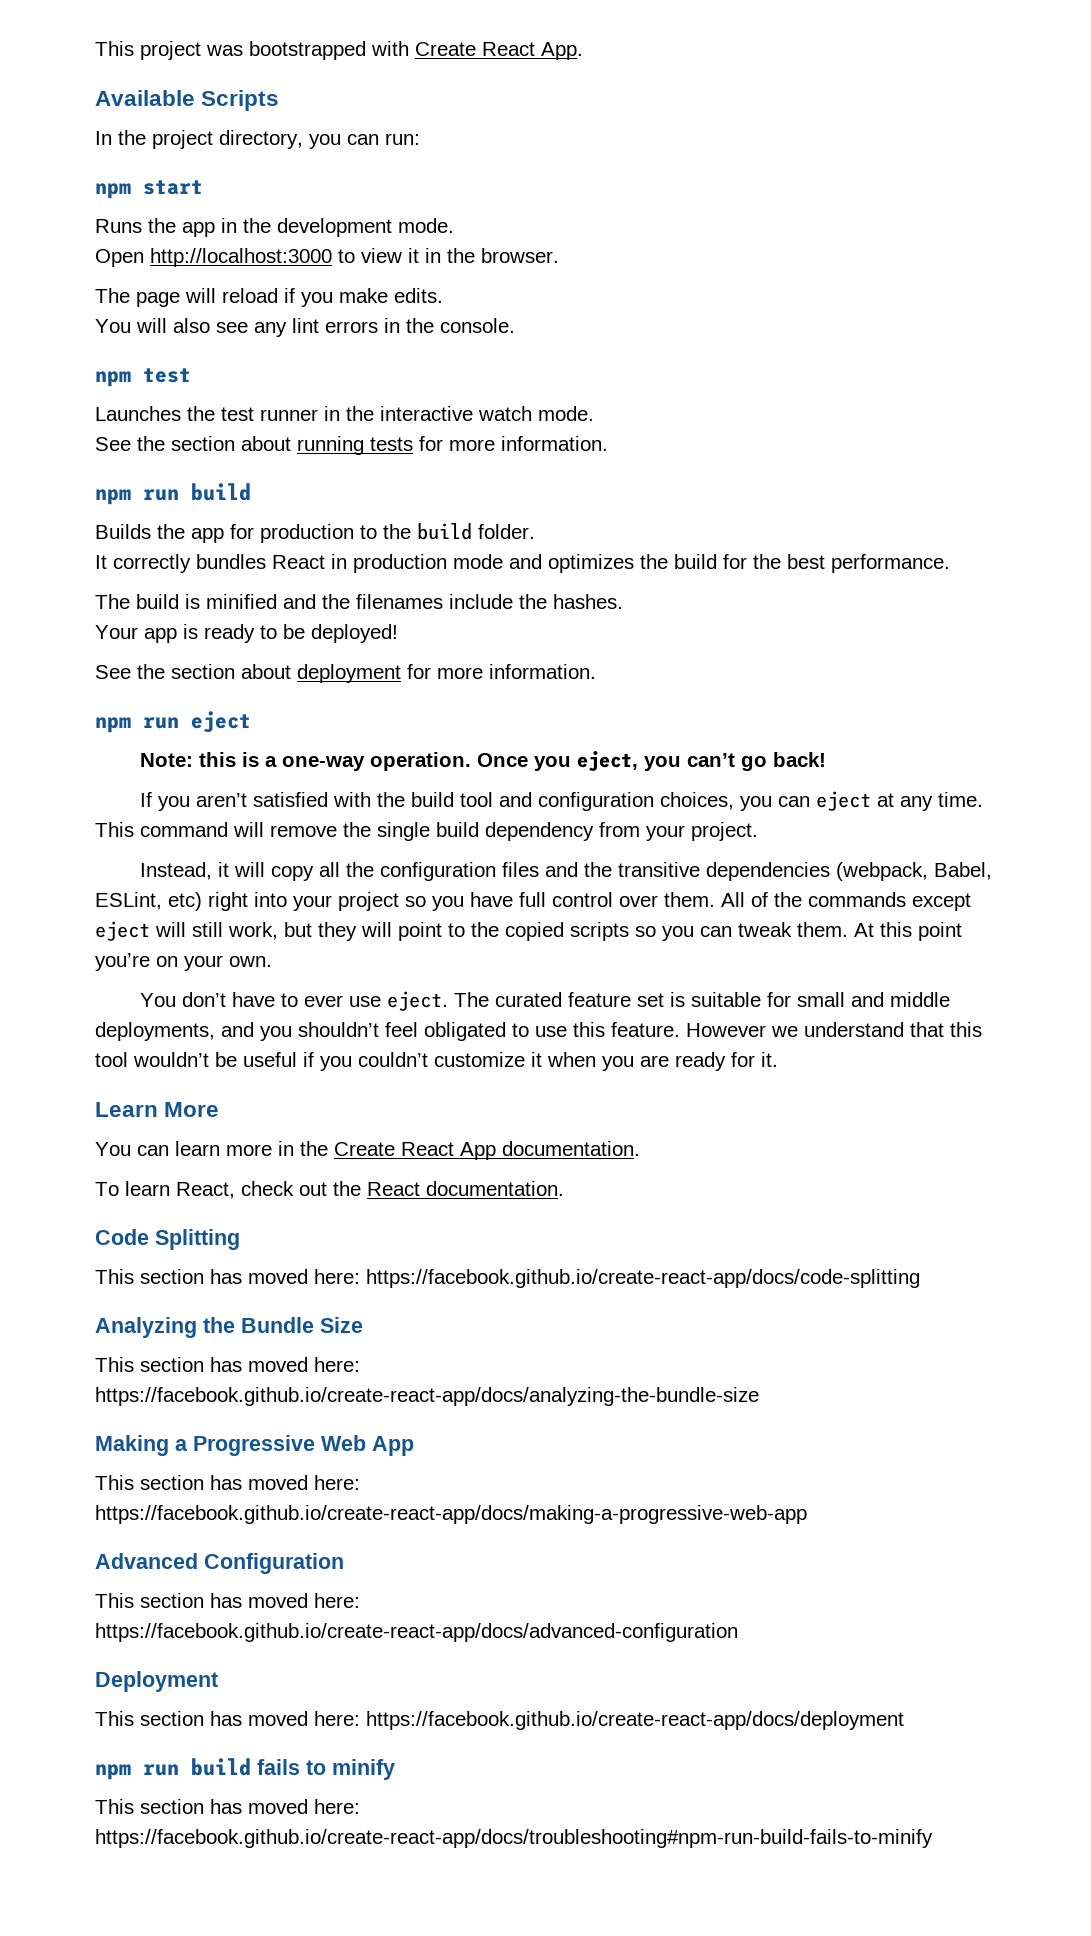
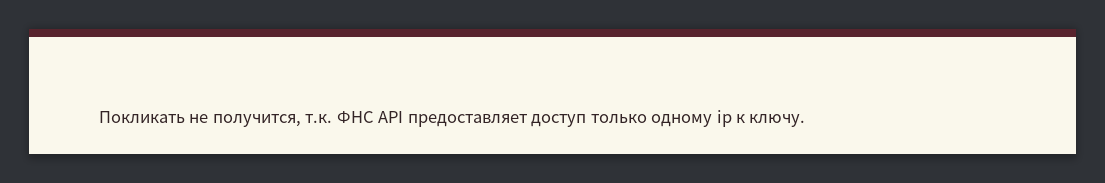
- This project was bootstrapped with Create React App.
- Available Scripts
- In the project directory, you can run:
- npm start
- Runs the app in the development mode.
- Open http://localhost:3000 to view it in the browser.
- The page will reload if you make edits.
- You will also see any lint errors in the console.
- npm test
- Launches the test runner in the interactive watch mode.
- See the section about running tests for more information.
- npm run build
- Builds the app for production to the build folder.
- It correctly bundles React in production mode and optimizes the build for the best performance.
- The build is minified and the filenames include the hashes.
- Your app is ready to be deployed!
- See the section about deployment for more information.
- npm run eject
- Note: this is a one-way operation. Once you eject, you can’t go back!
- If you aren’t satisfied with the build tool and configuration choices, you can eject at any time. This command will remove the single build dependency from your project.
- Instead, it will copy all the configuration files and the transitive dependencies (webpack, Babel, ESLint, etc) right into your project so you have full control over them. All of the commands except eject will still work, but they will point to the copied scripts so you can tweak them. At this point you’re on your own.
- You don’t have to ever use eject. The curated feature set is suitable for small and middle deployments, and you shouldn’t feel obligated to use this feature. However we understand that this tool wouldn’t be useful if you couldn’t customize it when you are ready for it.
- Learn More
- You can learn more in the Create React App documentation.
- To learn React, check out the React documentation.
- Code Splitting
- This section has moved here: https://facebook.github.io/create-react-app/docs/code-splitting
- Analyzing the Bundle Size
- This section has moved here: https://facebook.github.io/create-react-app/docs/analyzing-the-bundle-size
- Making a Progressive Web App
- This section has moved here: https://facebook.github.io/create-react-app/docs/making-a-progressive-web-app
- Advanced Configuration
- This section has moved here: https://facebook.github.io/create-react-app/docs/advanced-configuration
- Deployment
- This section has moved here: https://facebook.github.io/create-react-app/docs/deployment
- npm run build fails to minify
- This section has moved here: https://facebook.github.io/create-react-app/docs/troubleshooting#npm-run-build-fails-to-minify
+ Покликать не получится, т.к. ФНС API предоставляет доступ только одному ip к ключу.

